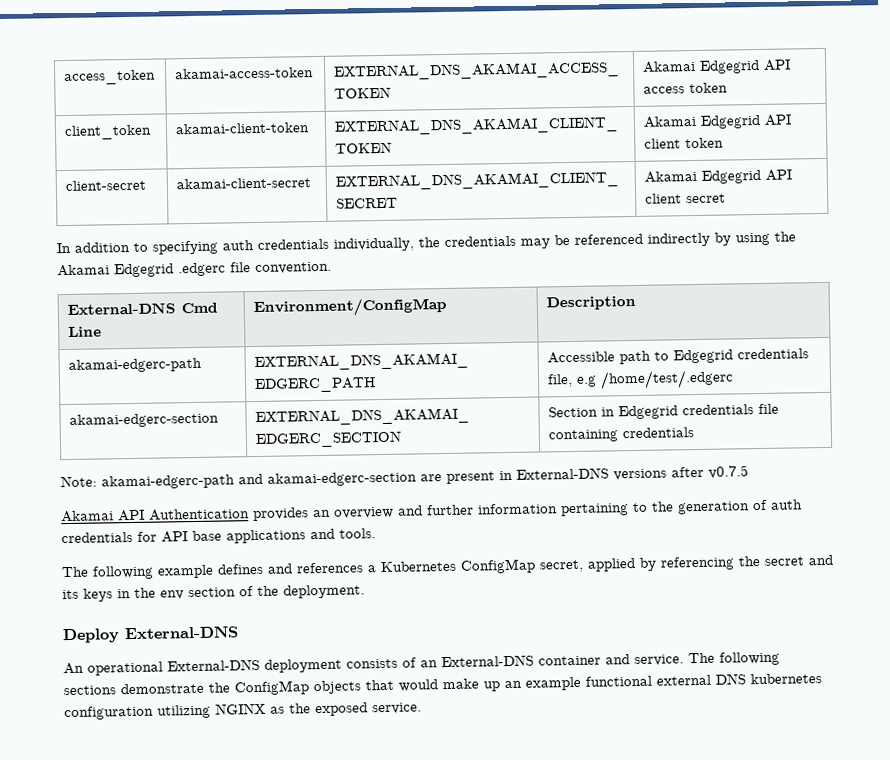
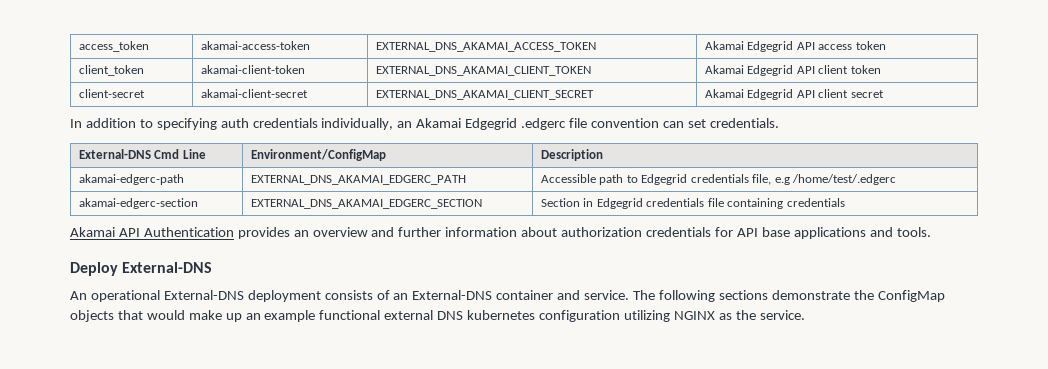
- In addition to specifying auth credentials individually, the credentials may be referenced indirectly by using the Akamai Edgegrid .edgerc file convention.
+ In addition to specifying auth credentials individually, an Akamai Edgegrid .edgerc file convention can set credentials.
- Note: akamai-edgerc-path and akamai-edgerc-section are present in External-DNS versions after v0.7.5
- Akamai API Authentication provides an overview and further information pertaining to the generation of auth credentials for API base applications and tools.
+ Akamai API Authentication provides an overview and further information about authorization credentials for API base applications and tools.
- The following example defines and references a Kubernetes ConfigMap secret, applied by referencing the secret and its keys in the env section of the deployment.
- The following sections demonstrate the ConfigMap objects that would make up an example functional external DNS kubernetes configuration utilizing NGINX as the exposed service.
+ The following sections demonstrate the ConfigMap objects that would make up an example functional external DNS kubernetes configuration utilizing NGINX as the service.

